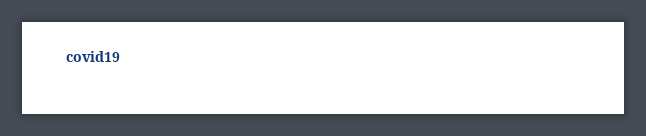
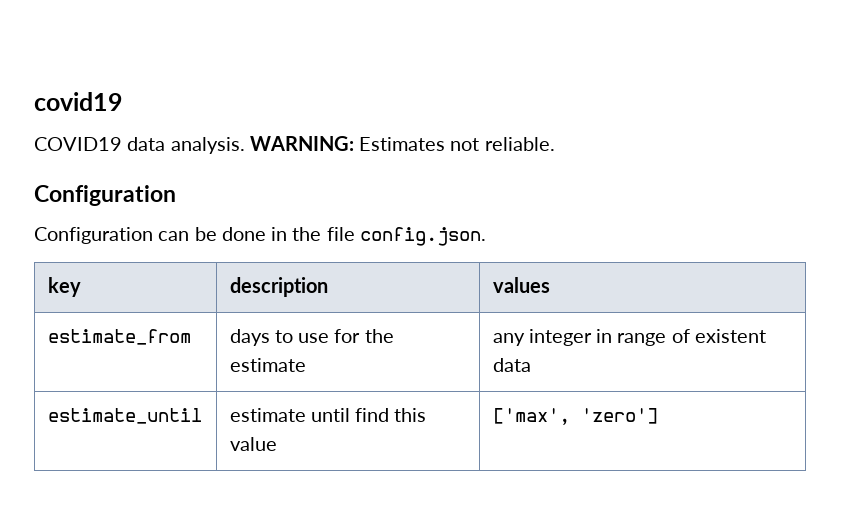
+ COVID19 data analysis. WARNING: Estimates not reliable.
+ Configuration
+ Configuration can be done in the file config.json.
+ key | description | values
+ estimate_from | days to use for the estimate | any integer in range of existent data
+ estimate_until | estimate until find this value | ['max', 'zero']

